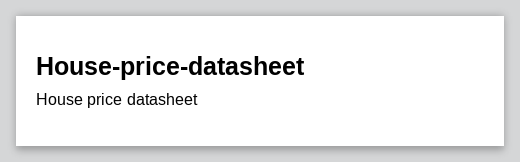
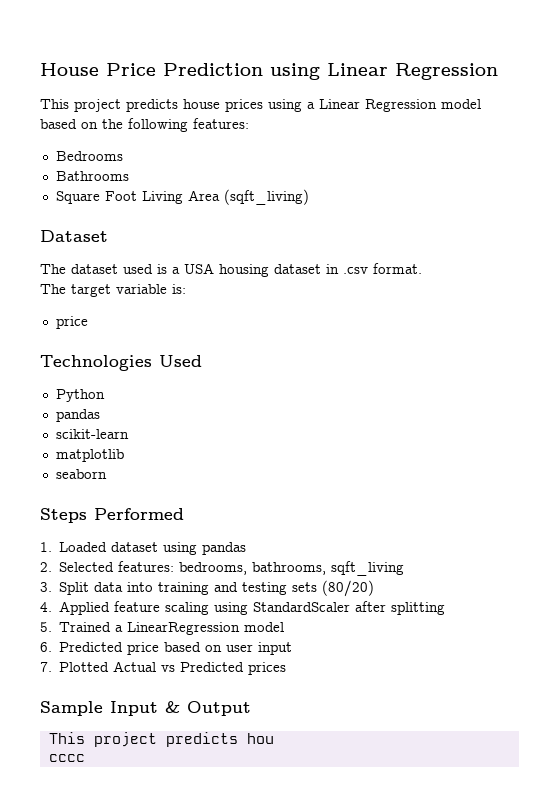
- House-price-datasheet
- House price datasheet
+ House Price Prediction using Linear Regression
+ This project predicts house prices using a Linear Regression model based on the following features:
+ Bedrooms
+ Bathrooms
+ Square Foot Living Area (sqft_living)
+ Dataset
+ The dataset used is a USA housing dataset in .csv format.
+ The target variable is:
+ price
+ Technologies Used
+ Python
+ pandas
+ scikit-learn
+ matplotlib
+ seaborn
+ Steps Performed
+ 1. Loaded dataset using pandas
+ 2. Selected features: bedrooms, bathrooms, sqft_living
+ 3. Split data into training and testing sets (80/20)
+ 4. Applied feature scaling using StandardScaler after splitting
+ 5. Trained a LinearRegression model
+ 6. Predicted price based on user input
+ 7. Plotted Actual vs Predicted prices
+ Sample Input & Output
+ This project predicts hou
+ cccc

